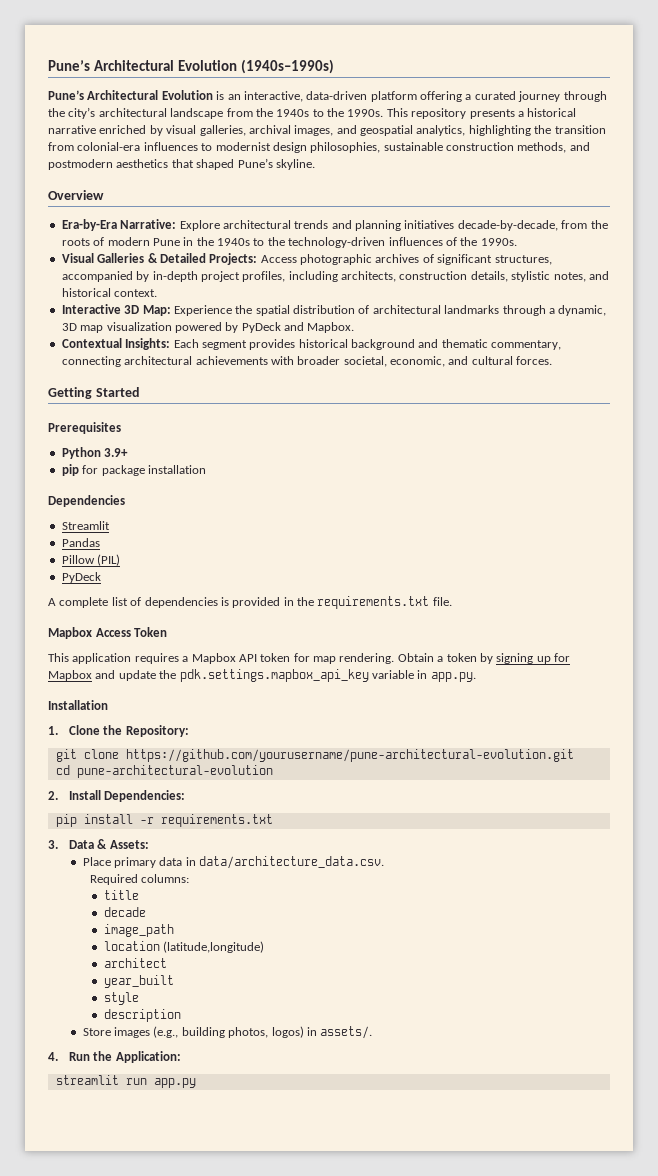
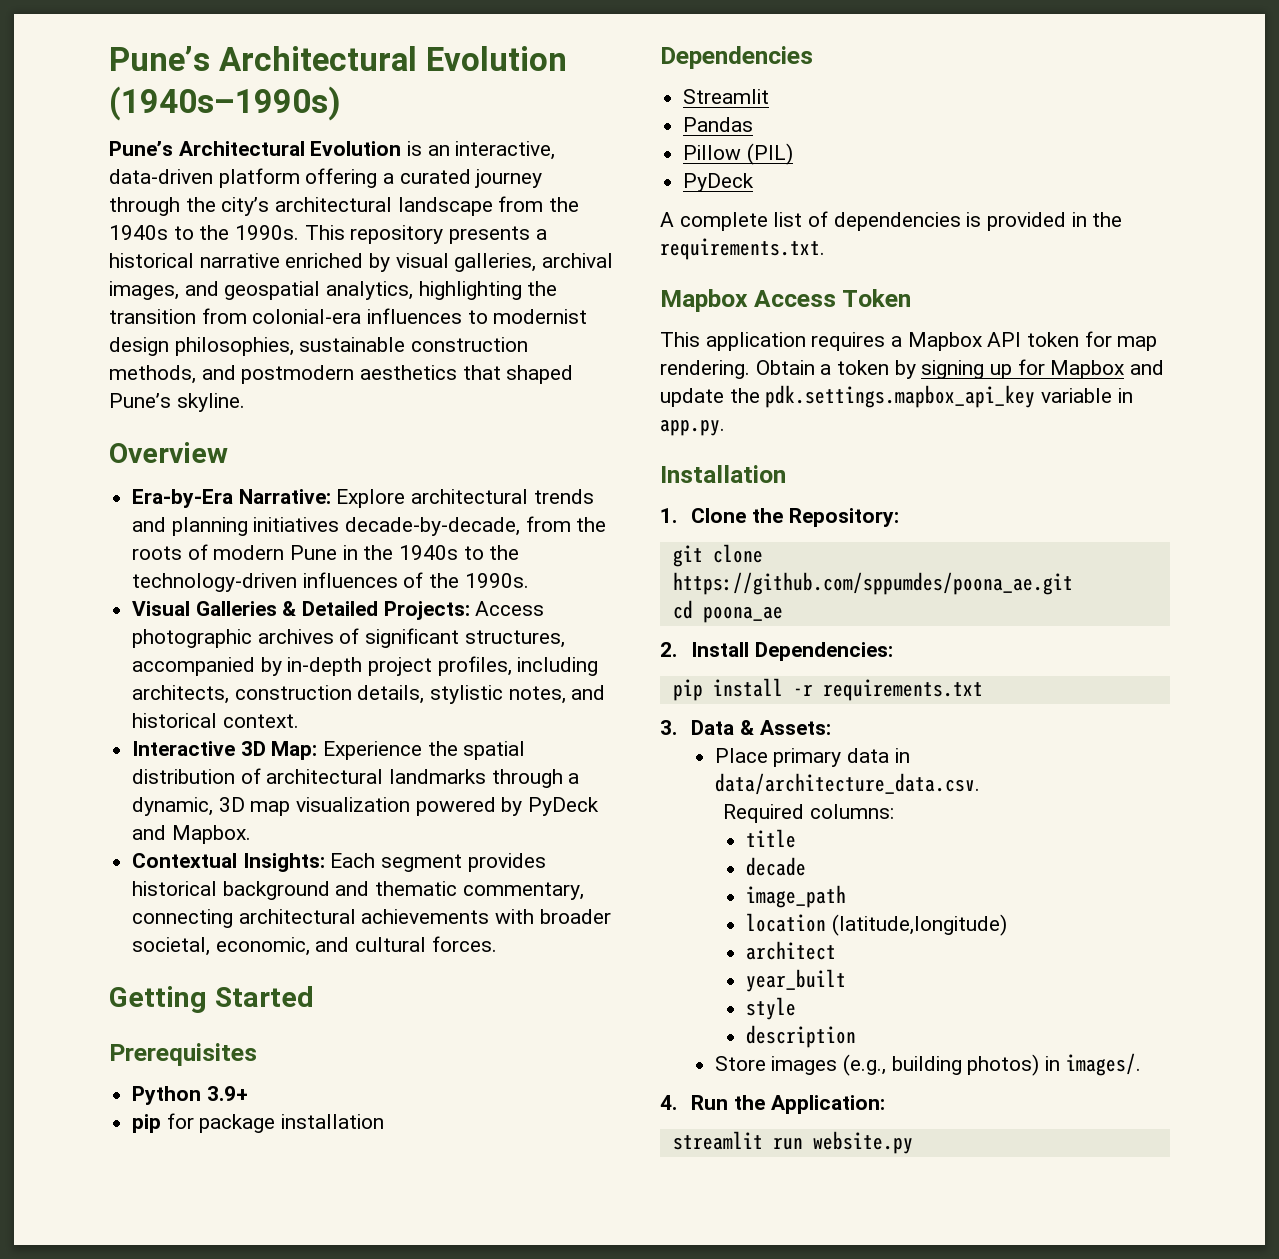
- A complete list of dependencies is provided in the requirements.txt file.
+ A complete list of dependencies is provided in the requirements.txt.
- git clone https://github.com/yourusername/pune-architectural-evolution.git
+ git clone https://github.com/sppumdes/poona_ae.git
- cd pune-architectural-evolution
+ cd poona_ae
- Store images (e.g., building photos, logos) in assets/.
+ Store images (e.g., building photos) in images/.
- streamlit run app.py
+ streamlit run website.py

